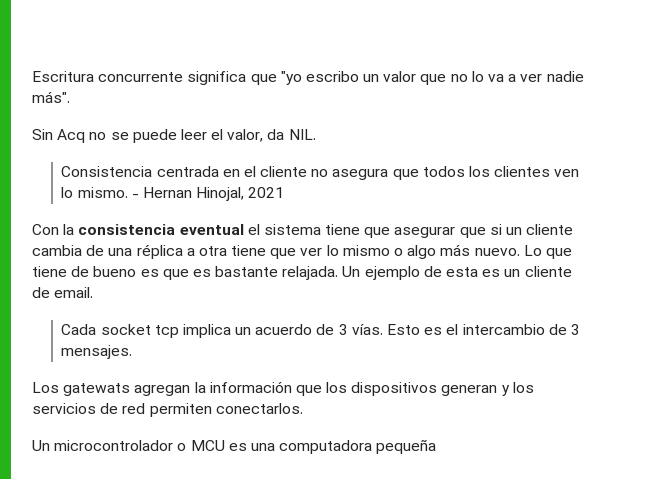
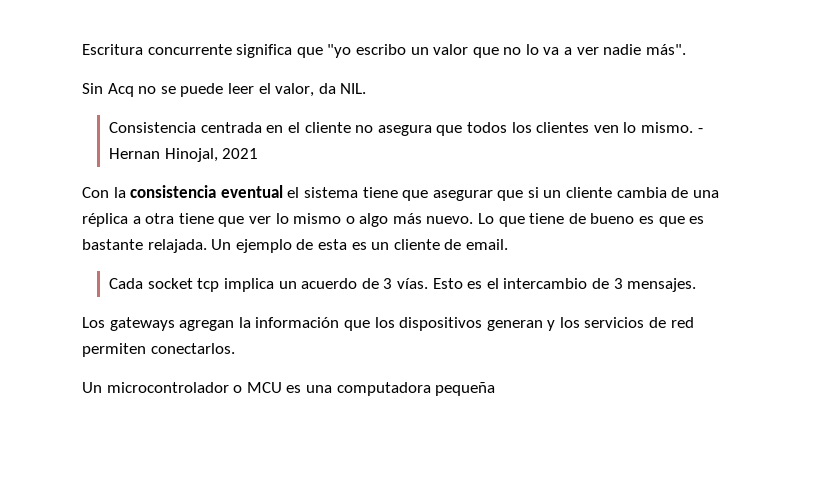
- Los gatewats agregan la información que los dispositivos generan y los servicios de red permiten conectarlos.
+ Los gateways agregan la información que los dispositivos generan y los servicios de red permiten conectarlos.

